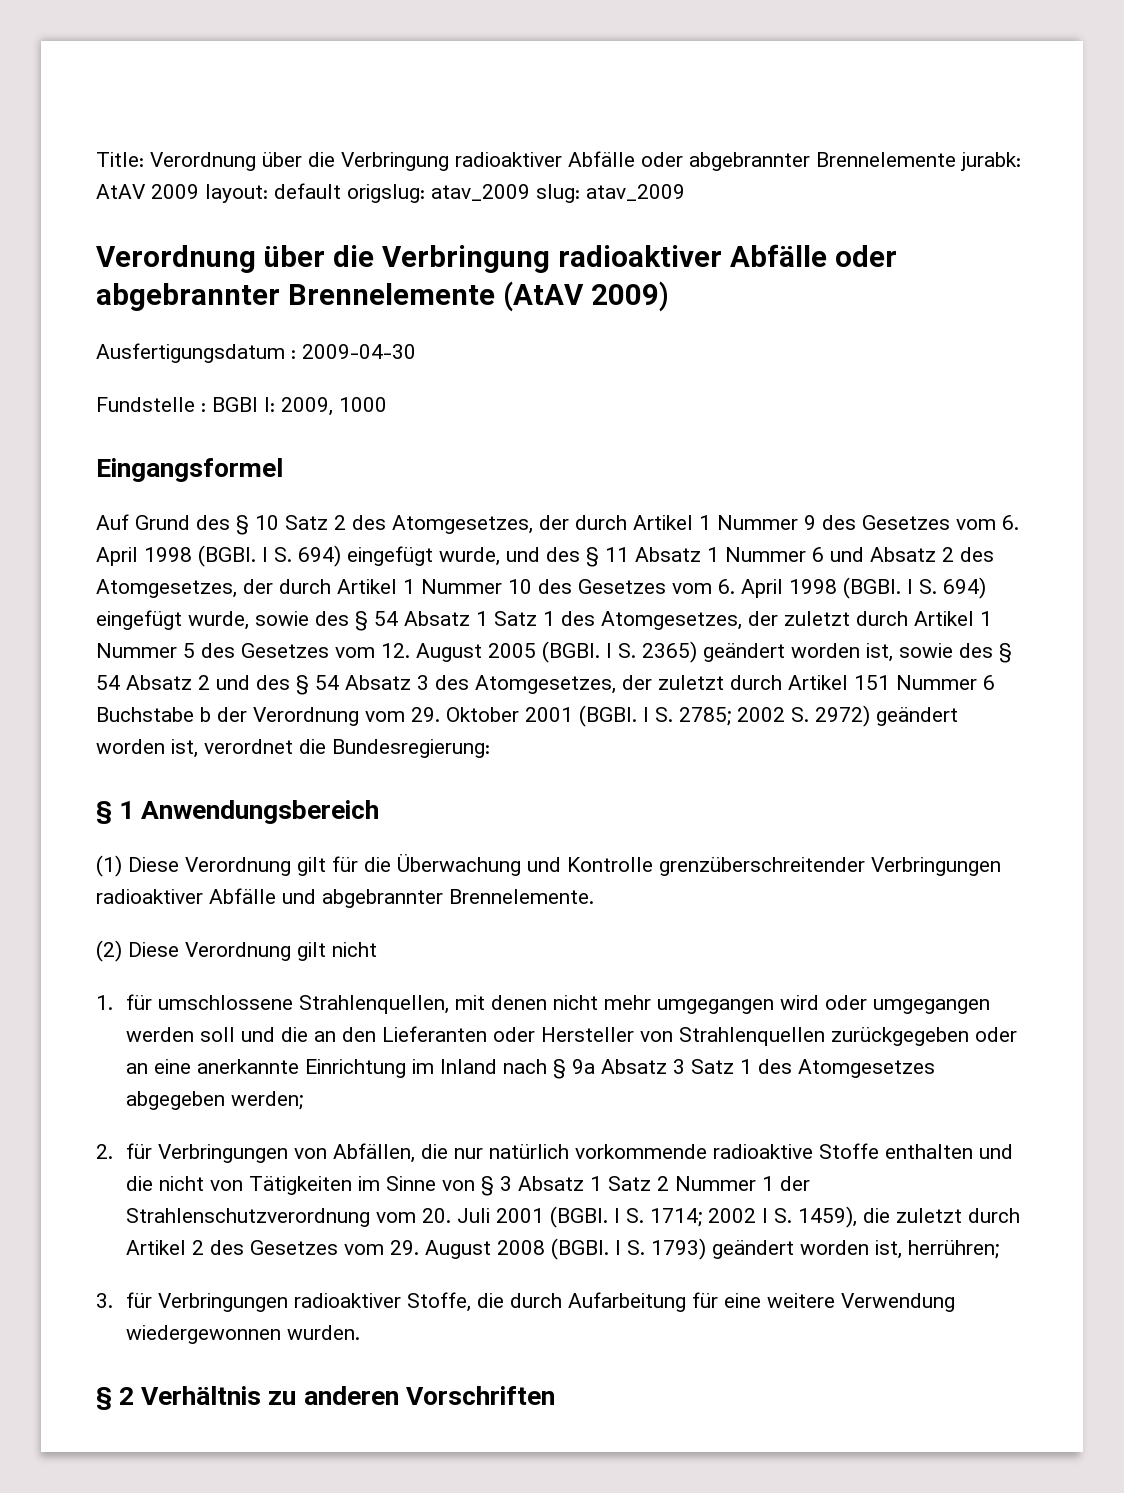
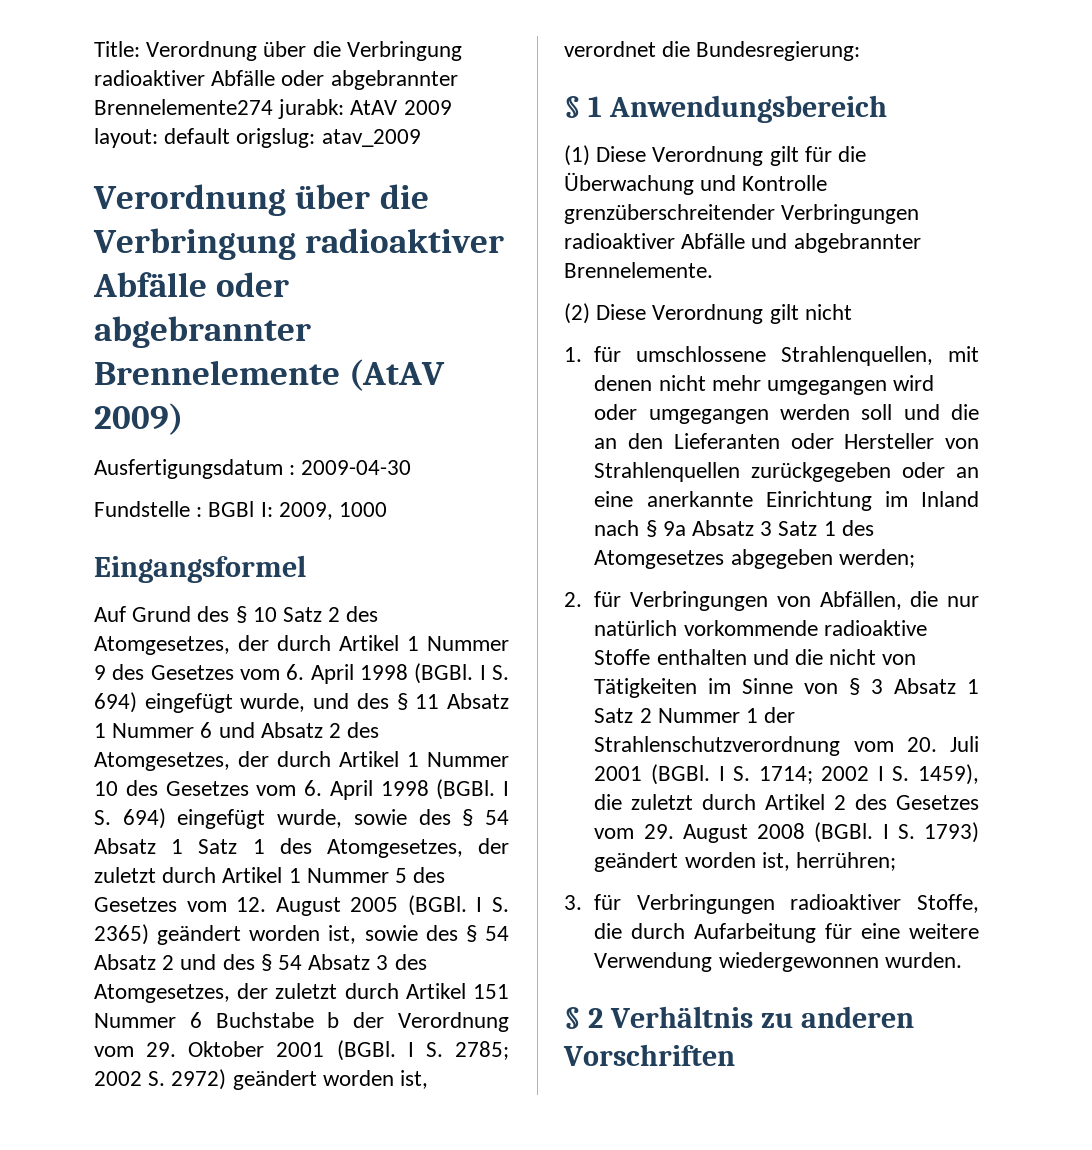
- Title: Verordnung über die Verbringung radioaktiver Abfälle oder abgebrannter Brennelemente jurabk: AtAV 2009 layout: default origslug: atav_2009 slug: atav_2009
+ Title: Verordnung über die Verbringung radioaktiver Abfälle oder abgebrannter Brennelemente274 jurabk: AtAV 2009 layout: default origslug: atav_2009

